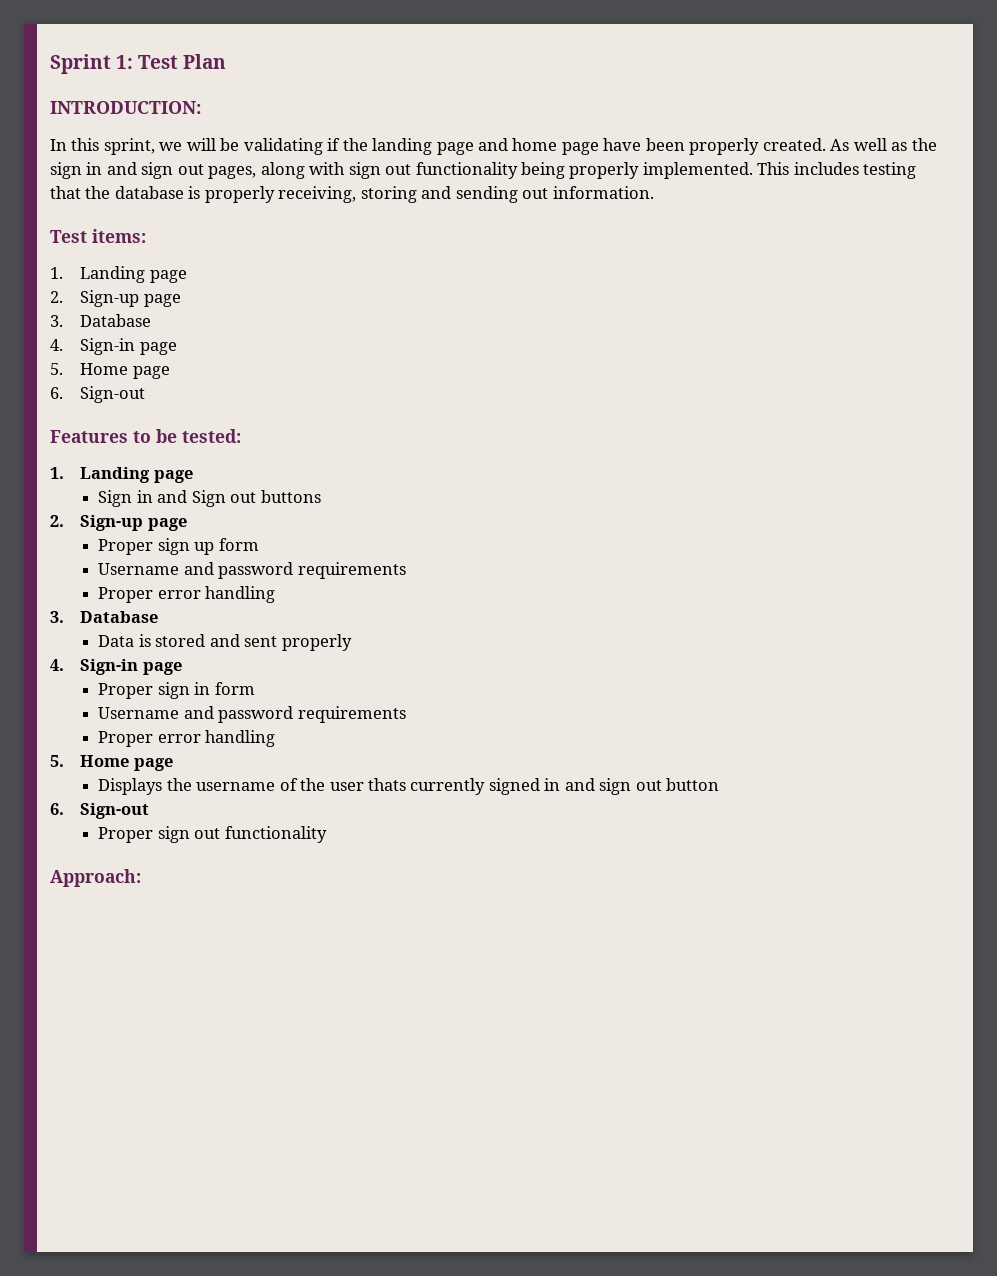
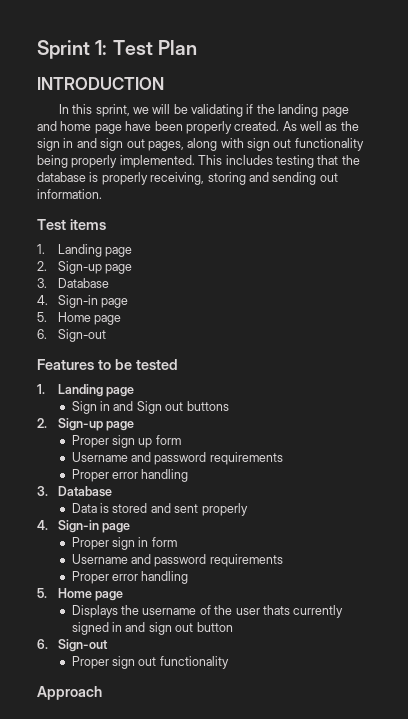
- INTRODUCTION:
+ INTRODUCTION
- Test items:
+ Test items
- Features to be tested:
+ Features to be tested
- Approach:
+ Approach

